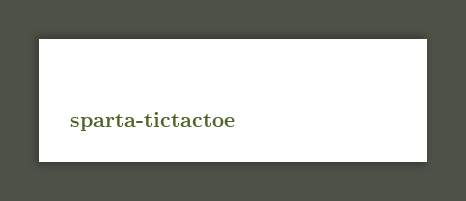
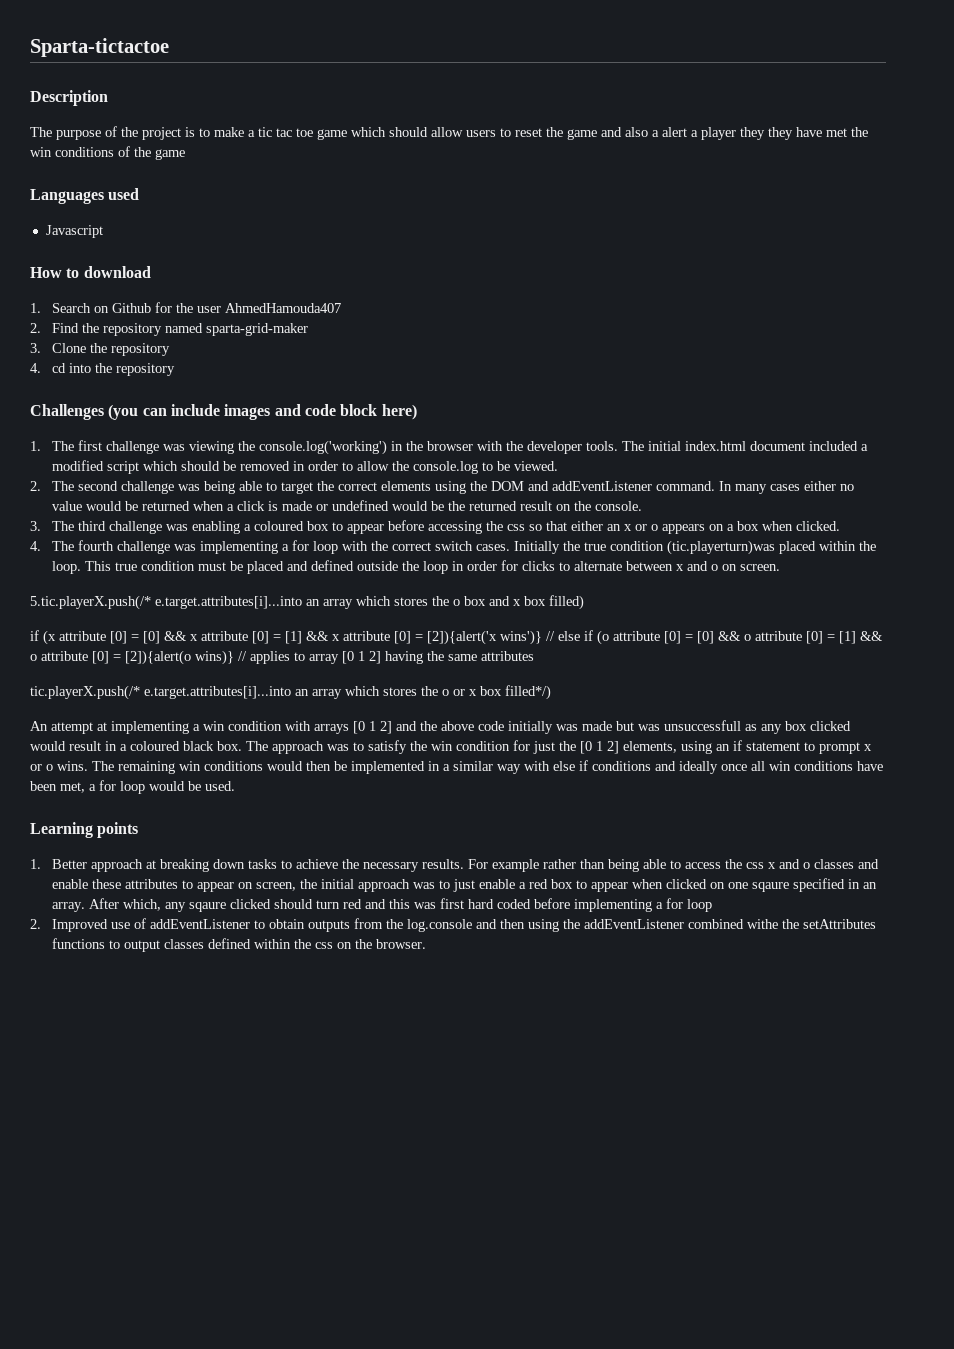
- sparta-tictactoe
+ Sparta-tictactoe
+ Description
+ The purpose of the project is to make a tic tac toe game which should allow users to reset the game and also a alert a player they they have met the win conditions of the game
+ Languages used
+ Javascript
+ How to download
+ 1. Search on Github for the user AhmedHamouda407
+ 2. Find the repository named sparta-grid-maker
+ 3. Clone the repository
+ 4. cd into the repository
+ Challenges (you can include images and code block here)
+ 1. The first challenge was viewing the console.log('working') in the browser with the developer tools. The initial index.html document included a modified script which should be removed in order to allow the console.log to be viewed.
+ 2. The second challenge was being able to target the correct elements using the DOM and addEventListener command. In many cases either no value would be returned when a click is made or undefined would be the returned result on the console.
+ 3. The third challenge was enabling a coloured box to appear before accessing the css so that either an x or o appears on a box when clicked.
+ 4. The fourth challenge was implementing a for loop with the correct switch cases. Initially the true condition (tic.playerturn)was placed within the loop. This true condition must be placed and defined outside the loop in order for clicks to alternate between x and o on screen.
+ 5.tic.playerX.push(/* e.target.attributes[i]...into an array which stores the o box and x box filled)
+ if (x attribute [0] = [0] && x attribute [0] = [1] && x attribute [0] = [2]){alert('x wins')} // else if (o attribute [0] = [0] && o attribute [0] = [1] && o attribute [0] = [2]){alert(o wins)} // applies to array [0 1 2] having the same attributes
+ tic.playerX.push(/* e.target.attributes[i]...into an array which stores the o or x box filled*/)
+ An attempt at implementing a win condition with arrays [0 1 2] and the above code initially was made but was unsuccessfull as any box clicked would result in a coloured black box. The approach was to satisfy the win condition for just the [0 1 2] elements, using an if statement to prompt x or o wins. The remaining win conditions would then be implemented in a similar way with else if conditions and ideally once all win conditions have been met, a for loop would be used.
+ Learning points
+ 1. Better approach at breaking down tasks to achieve the necessary results. For example rather than being able to access the css x and o classes and enable these attributes to appear on screen, the initial approach was to just enable a red box to appear when clicked on one sqaure specified in an array. After which, any sqaure clicked should turn red and this was first hard coded before implementing a for loop
+ 2. Improved use of addEventListener to obtain outputs from the log.console and then using the addEventListener combined withe the setAttributes functions to output classes defined within the css on the browser.

